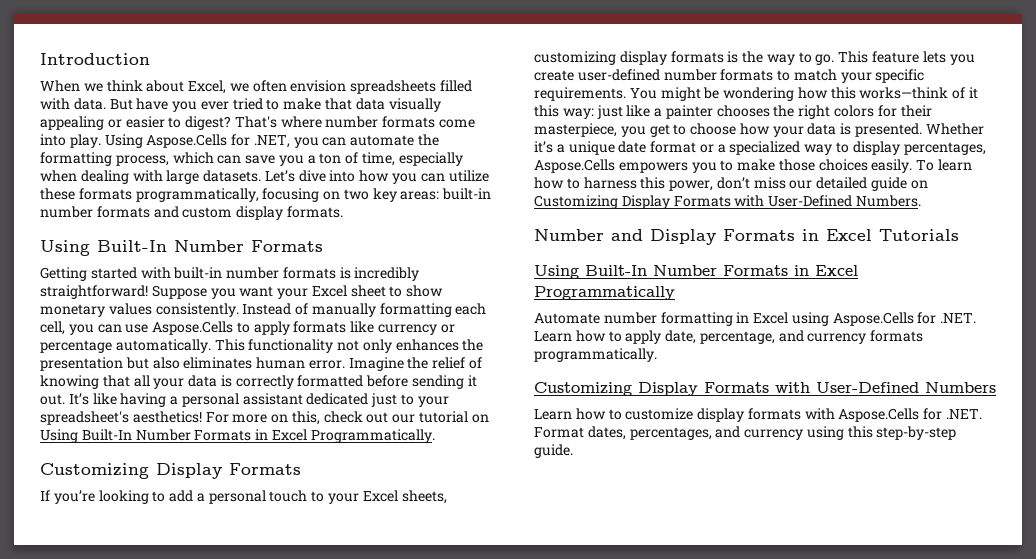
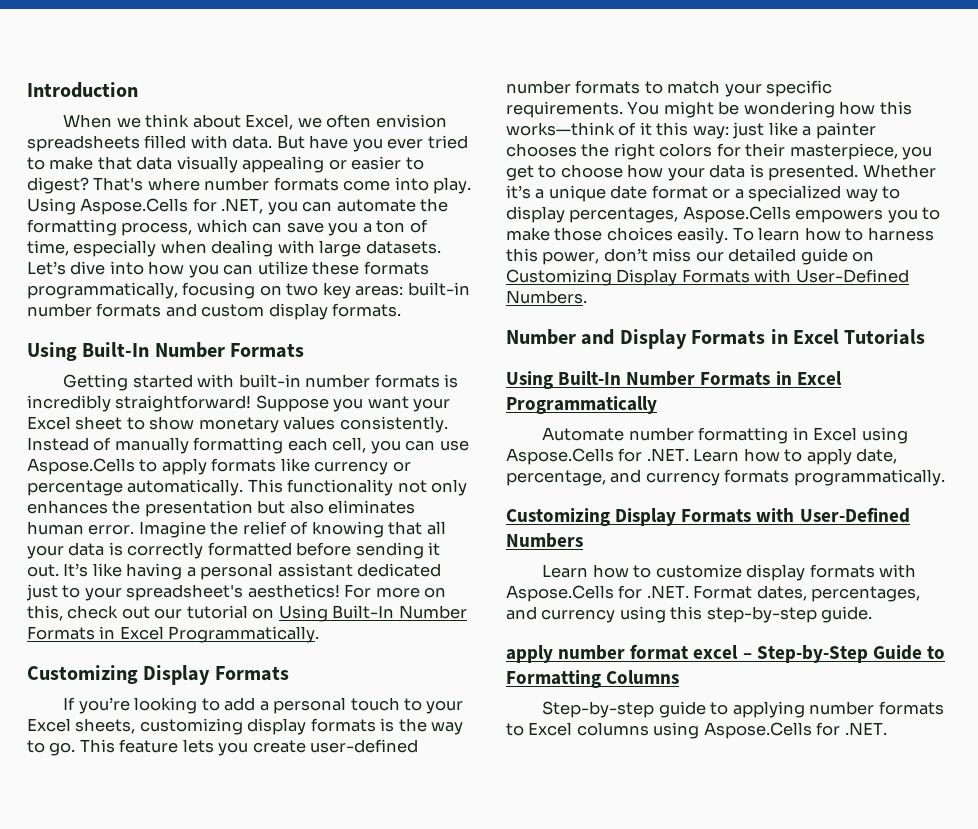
+ apply number format excel – Step‑by‑Step Guide to Formatting Columns
+ Step-by-step guide to applying number formats to Excel columns using Aspose.Cells for .NET.

